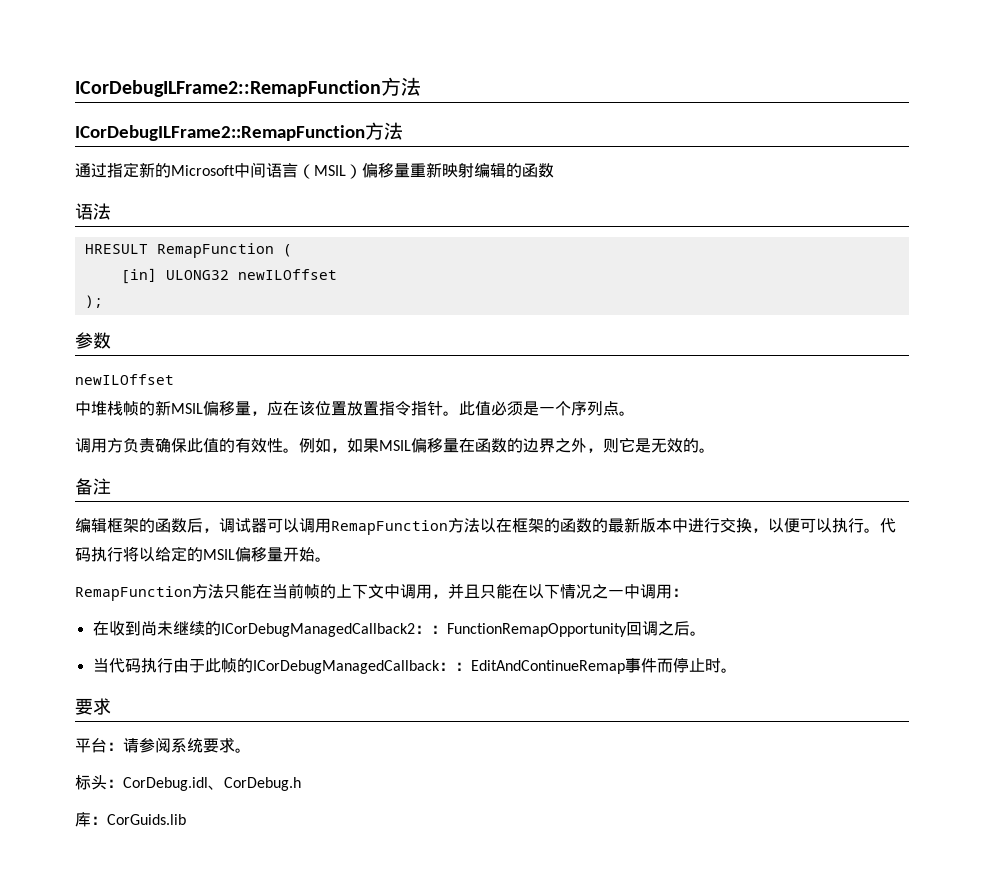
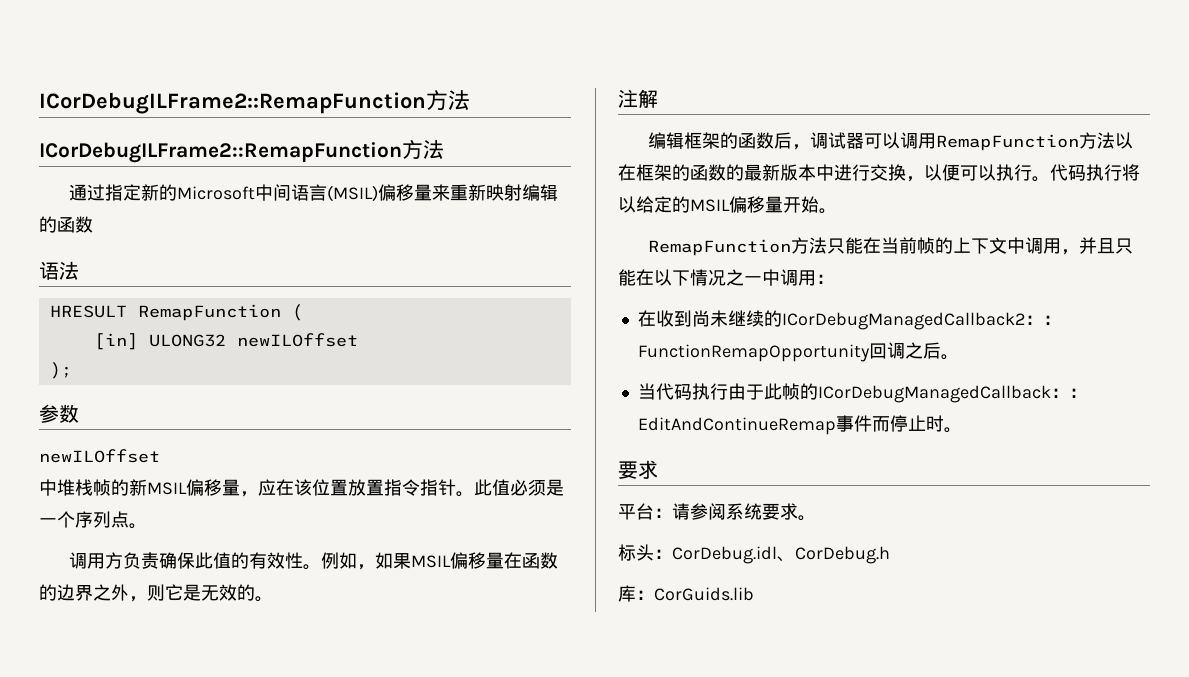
- 通过指定新的Microsoft中间语言（MSIL）偏移量重新映射编辑的函数
+ 通过指定新的Microsoft中间语言(MSIL)偏移量来重新映射编辑的函数
- 备注
+ 注解

